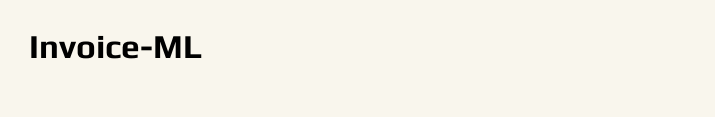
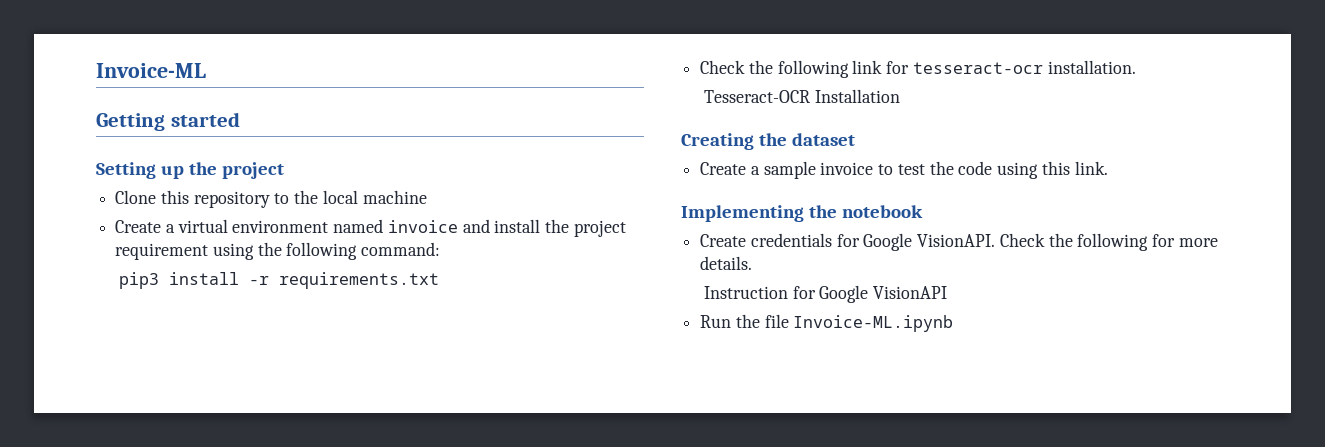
+ Getting started
+ Setting up the project
+ Clone this repository to the local machine
+ Create a virtual environment named invoice and install the project requirement using the following command:
+ pip3 install -r requirements.txt
+ Check the following link for tesseract-ocr installation.
+ Tesseract-OCR Installation
+ Creating the dataset
+ Create a sample invoice to test the code using this link.
+ Implementing the notebook
+ Create credentials for Google VisionAPI. Check the following for more details.
+ Instruction for Google VisionAPI
+ Run the file Invoice-ML.ipynb

